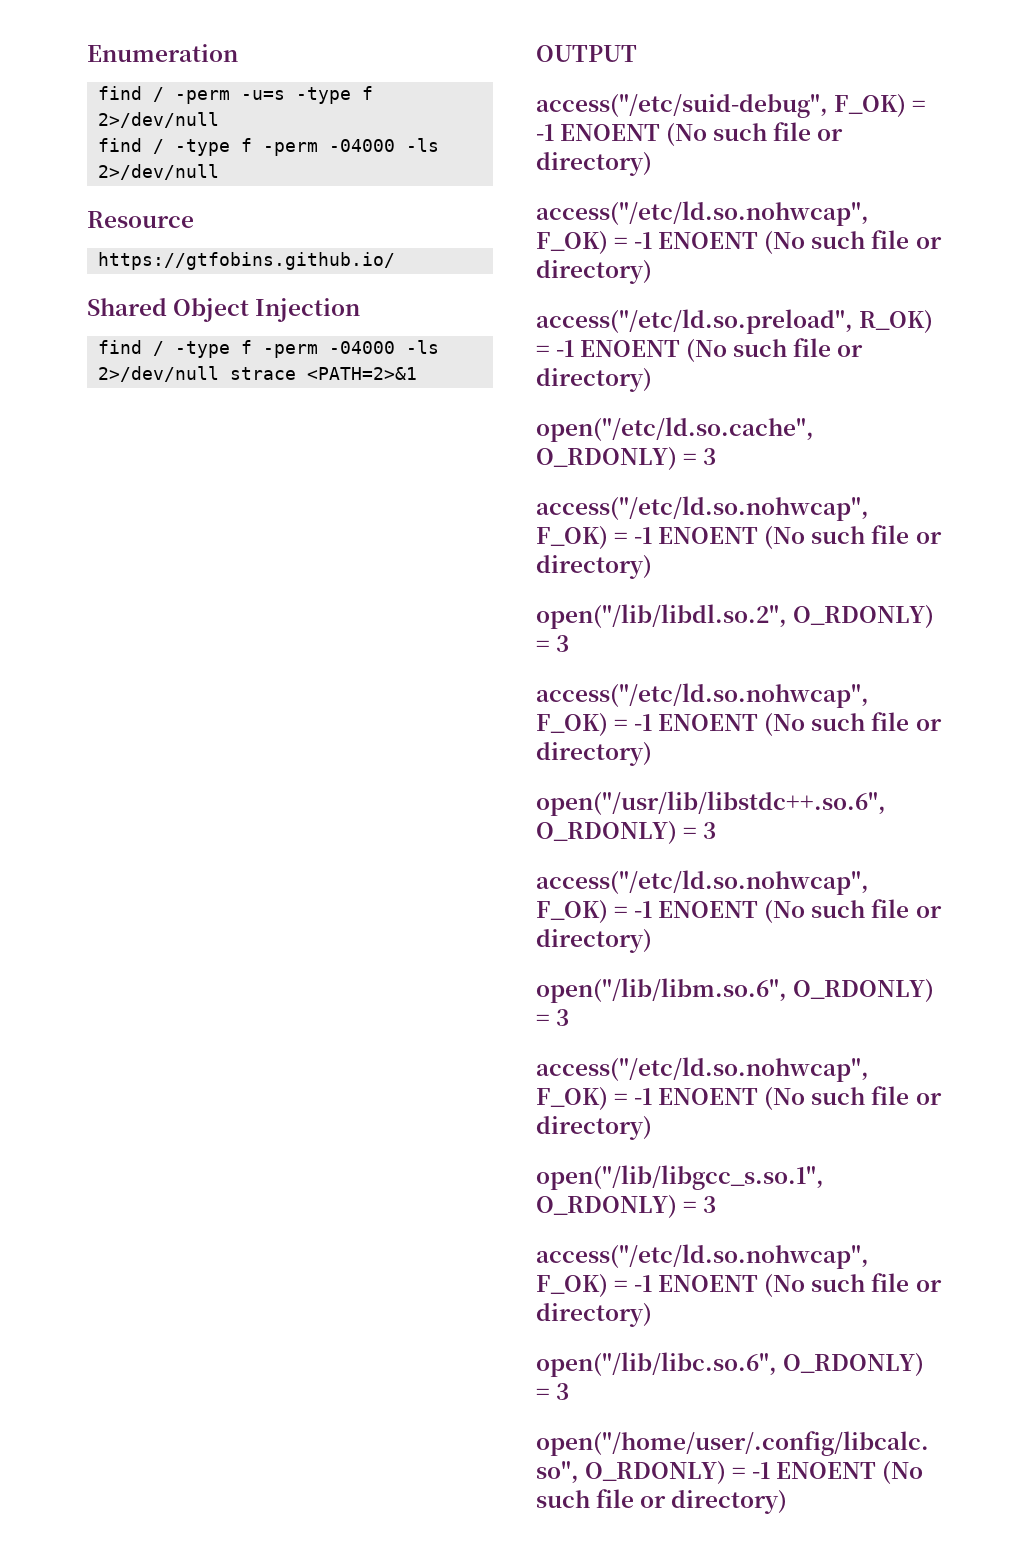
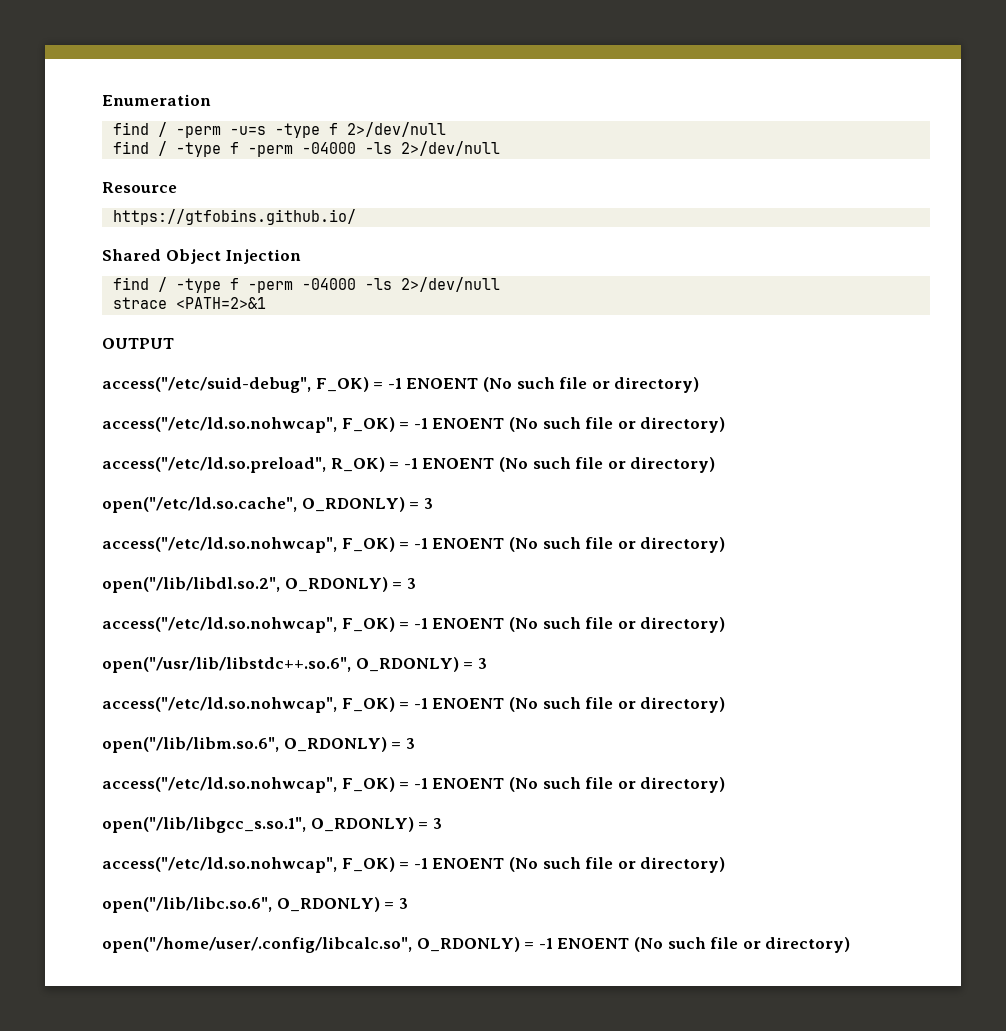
  Shared Object Injection
- find / -type f -perm -04000 -ls 2>/dev/null strace <PATH=2>&1
+ find / -type f -perm -04000 -ls 2>/dev/null
+ strace <PATH=2>&1

